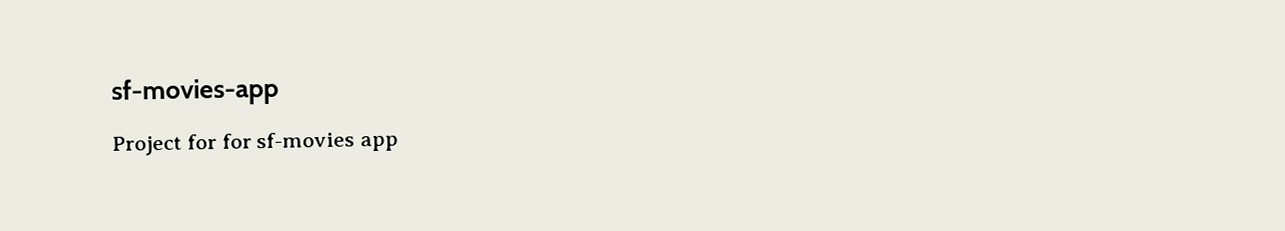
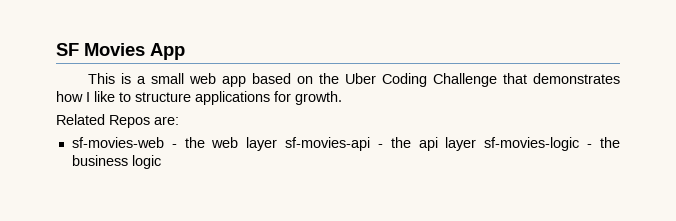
- sf-movies-app
- Project for for sf-movies app
+ SF Movies App
+ This is a small web app based on the Uber Coding Challenge that demonstrates how I like to structure applications for growth.
+ Related Repos are:
+ sf-movies-web - the web layer sf-movies-api - the api layer sf-movies-logic - the business logic

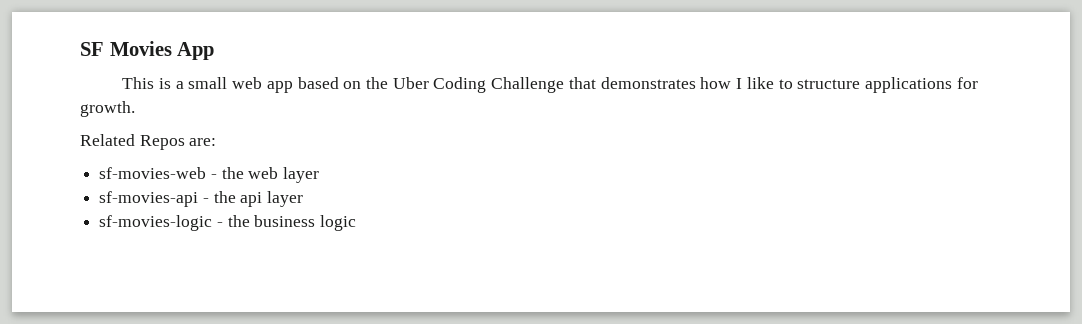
- sf-movies-web - the web layer sf-movies-api - the api layer sf-movies-logic - the business logic
+ sf-movies-web - the web layer
+ sf-movies-api - the api layer
+ sf-movies-logic - the business logic

